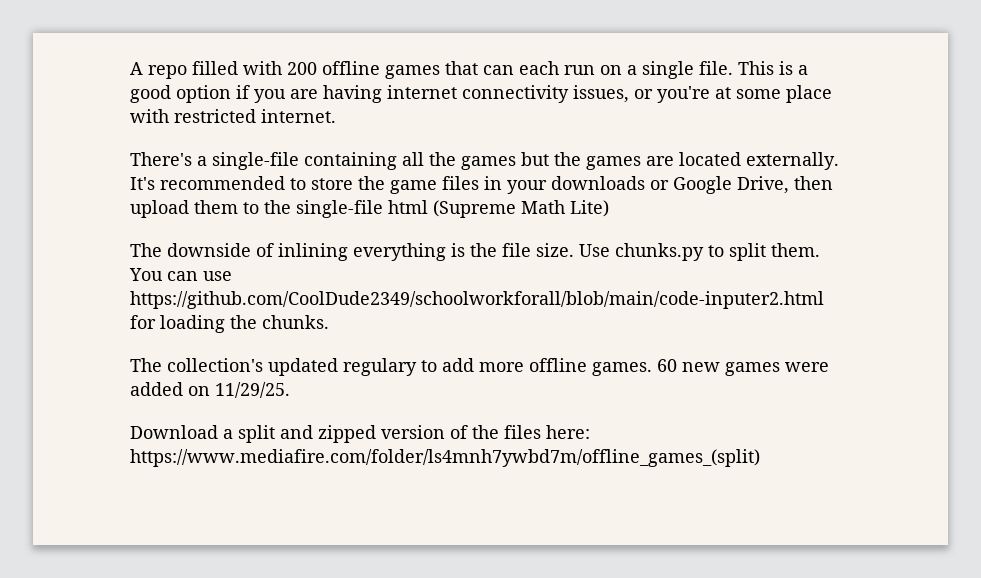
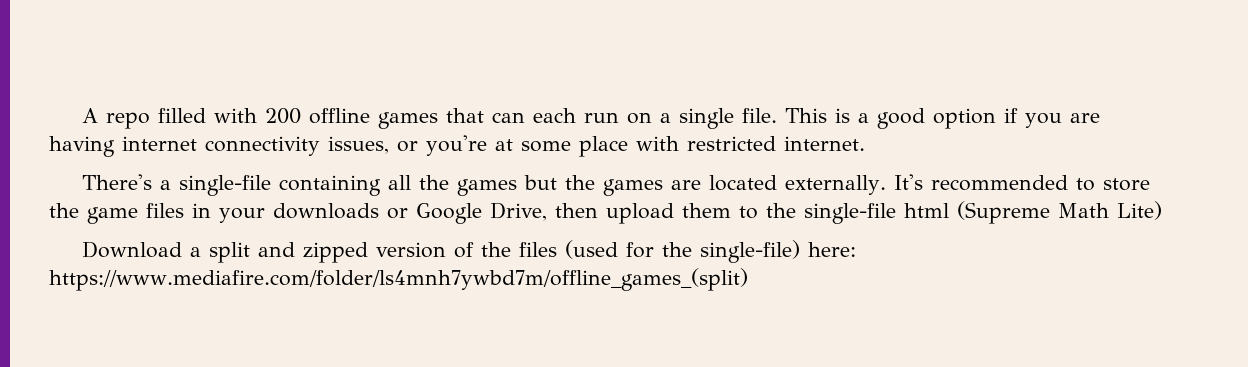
- The downside of inlining everything is the file size. Use chunks.py to split them. You can use https://github.com/CoolDude2349/schoolworkforall/blob/main/code-inputer2.html for loading the chunks.
- The collection's updated regulary to add more offline games. 60 new games were added on 11/29/25.
- Download a split and zipped version of the files here: https://www.mediafire.com/folder/ls4mnh7ywbd7m/offline_games_(split)
+ Download a split and zipped version of the files (used for the single-file) here: https://www.mediafire.com/folder/ls4mnh7ywbd7m/offline_games_(split)

